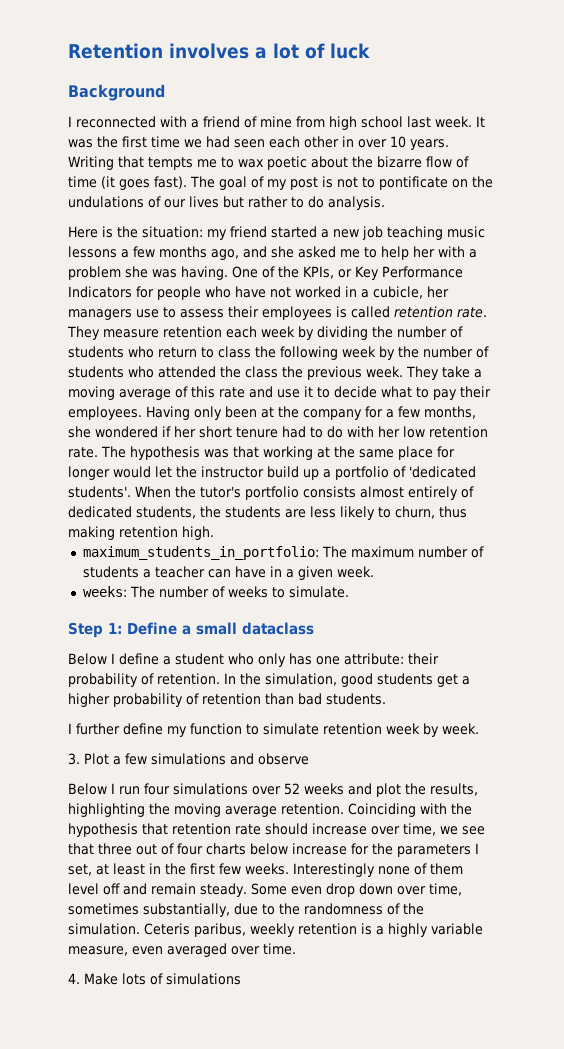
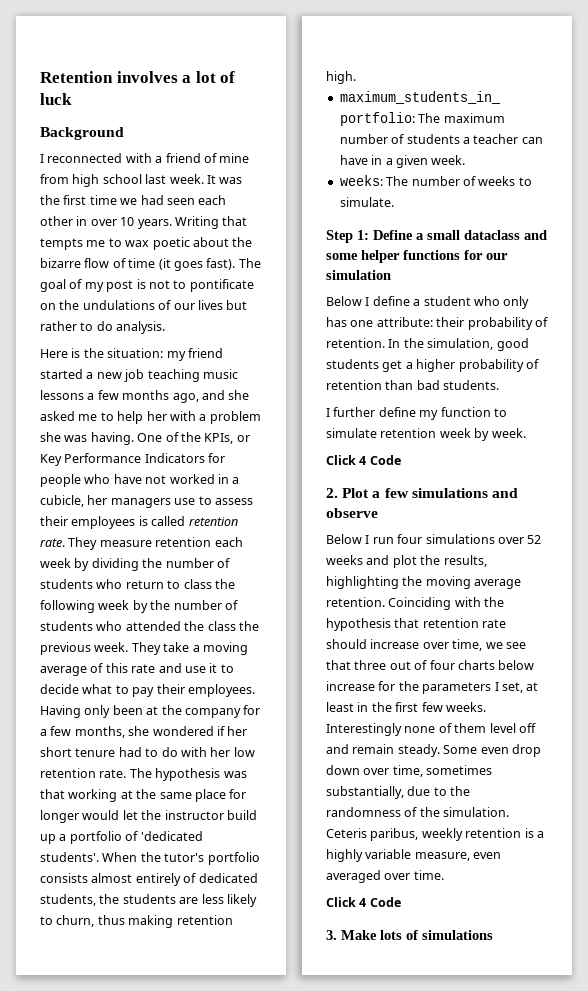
- Step 1: Define a small dataclass
+ Step 1: Define a small dataclass and some helper functions for our simulation
  I further define my function to simulate retention week by week.
- 3. Plot a few simulations and observe
+ Click 4 Code
+ 2. Plot a few simulations and observe
  Ceteris paribus, weekly retention is a highly variable measure, even averaged over time.
- 4. Make lots of simulations
+ Click 4 Code
+ 3. Make lots of simulations

